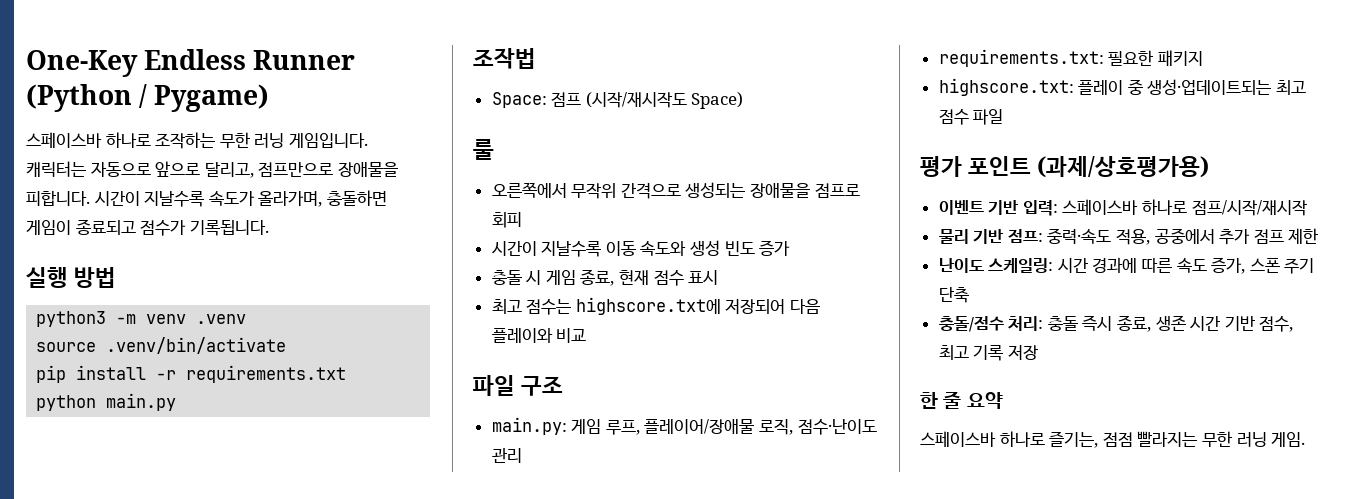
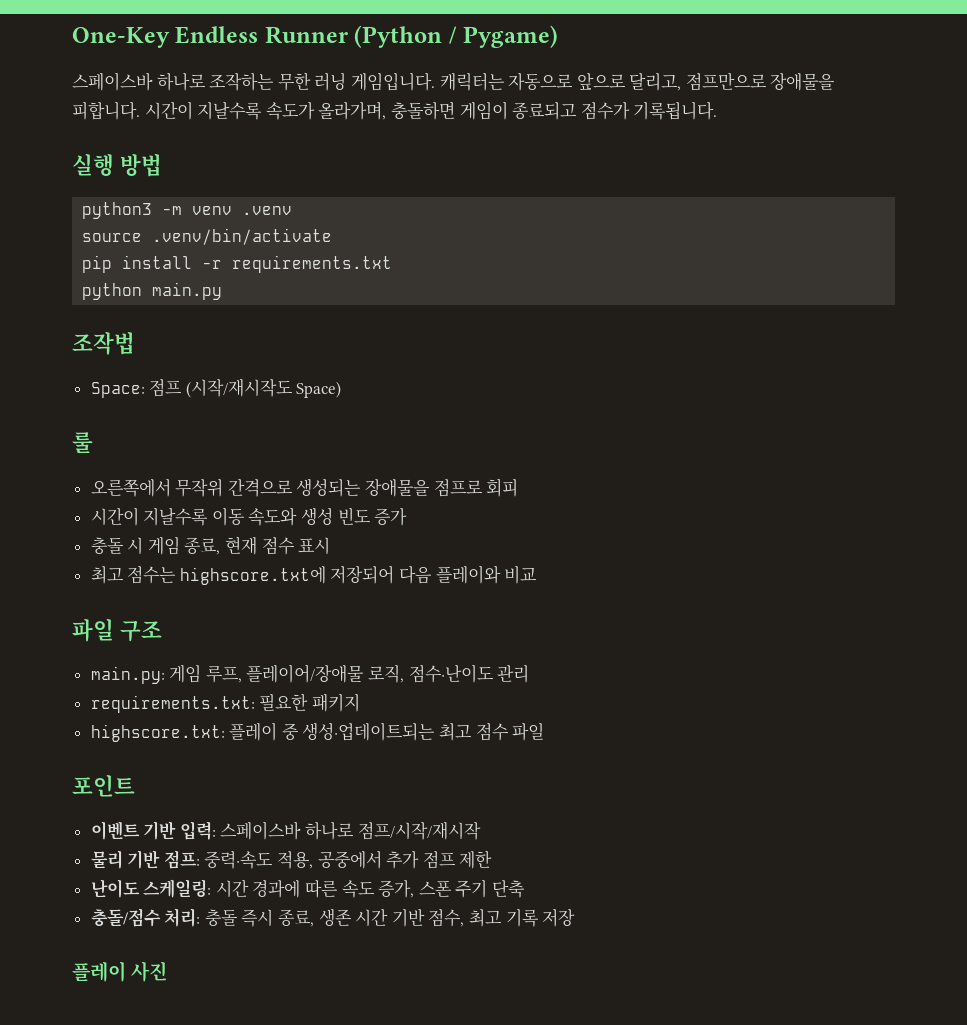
- 평가 포인트 (과제/상호평가용)
+ 포인트
- 한 줄 요약
- 스페이스바 하나로 즐기는, 점점 빨라지는 무한 러닝 게임.
+ 플레이 사진

